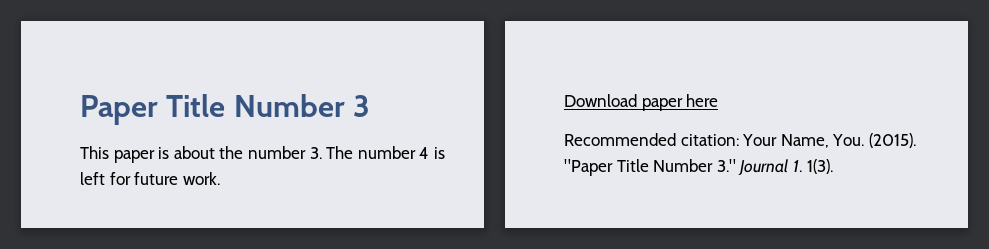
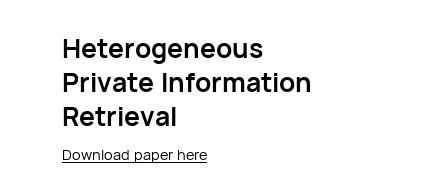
- Paper Title Number 3
- This paper is about the number 3. The number 4 is left for future work.
+ Heterogeneous Private Information Retrieval
  Download paper here
- Recommended citation: Your Name, You. (2015). "Paper Title Number 3." Journal 1. 1(3).

